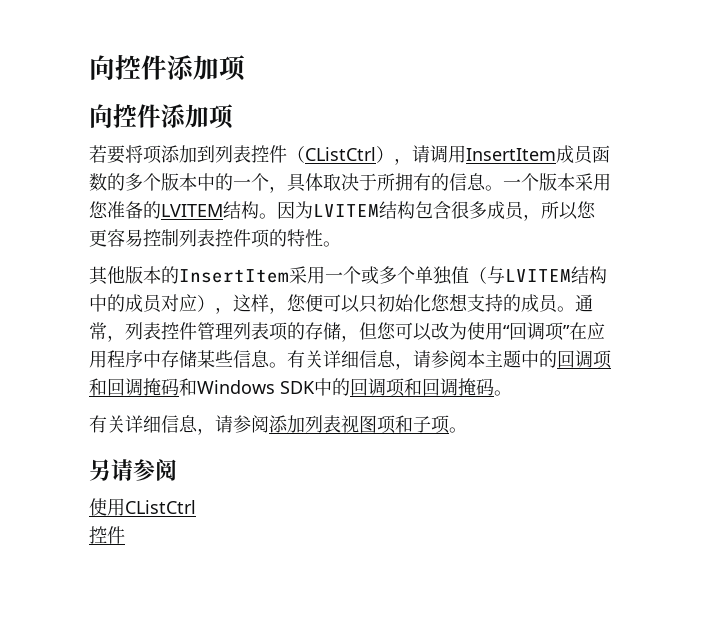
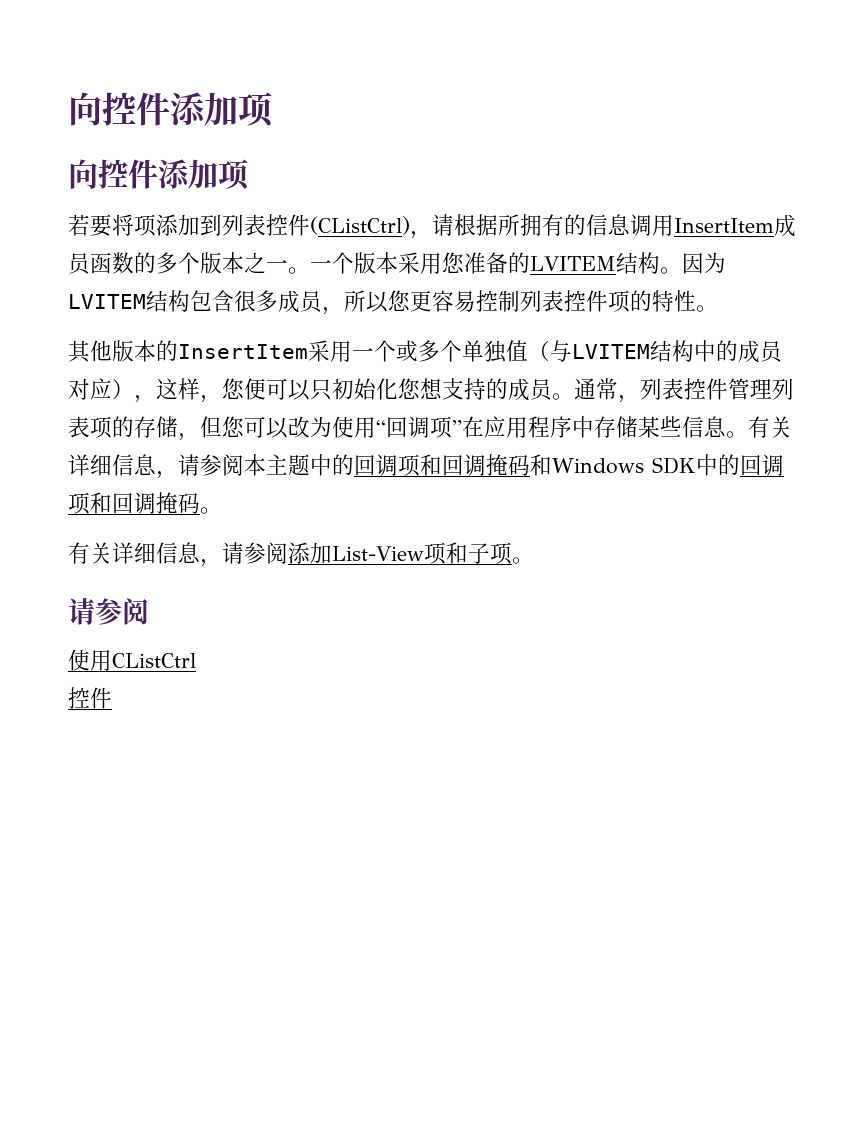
- 若要将项添加到列表控件（CListCtrl），请调用InsertItem成员函数的多个版本中的一个，具体取决于所拥有的信息。
+ 若要将项添加到列表控件(CListCtrl)，请根据所拥有的信息调用InsertItem成员函数的多个版本之一。
- 有关详细信息，请参阅添加列表视图项和子项。
- 另请参阅
+ 有关详细信息，请参阅添加List-View项和子项。
+ 请参阅

